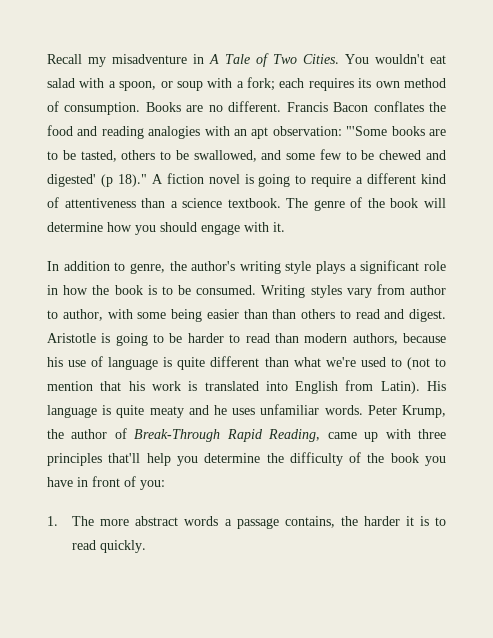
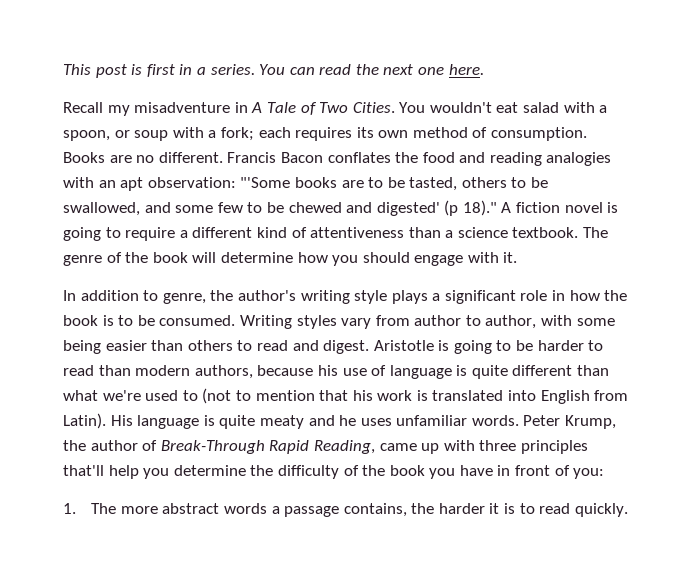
+ This post is first in a series. You can read the next one here.
- Writing styles vary from author to author, with some being easier than than others to read and digest.
+ Writing styles vary from author to author, with some being easier than others to read and digest.

